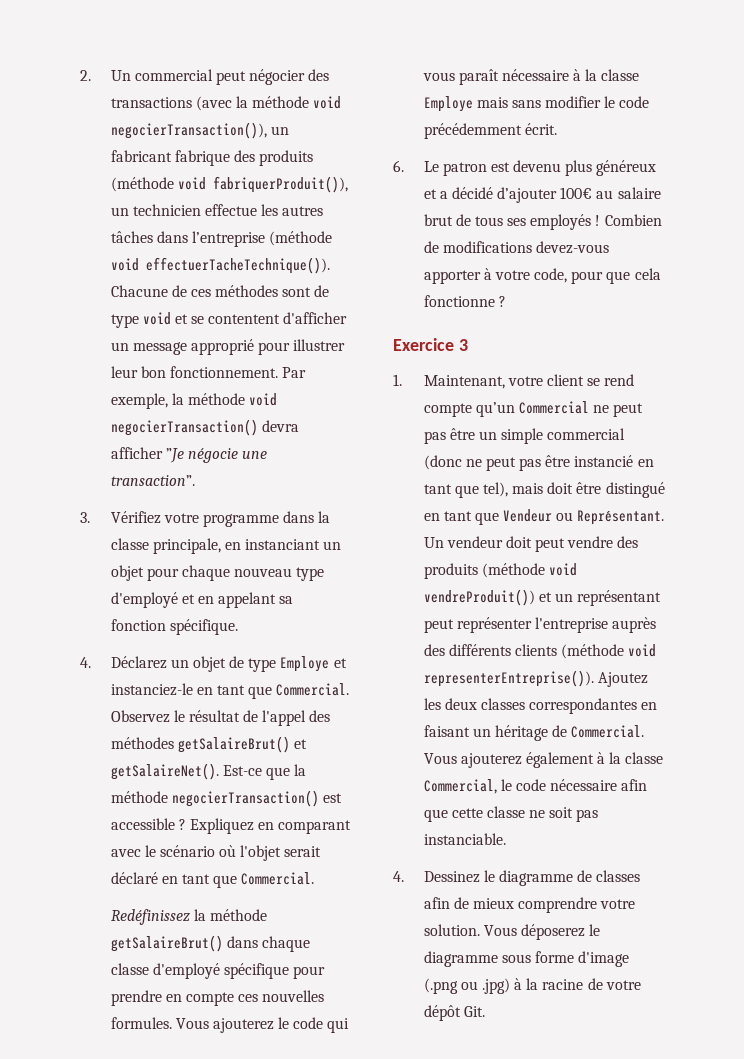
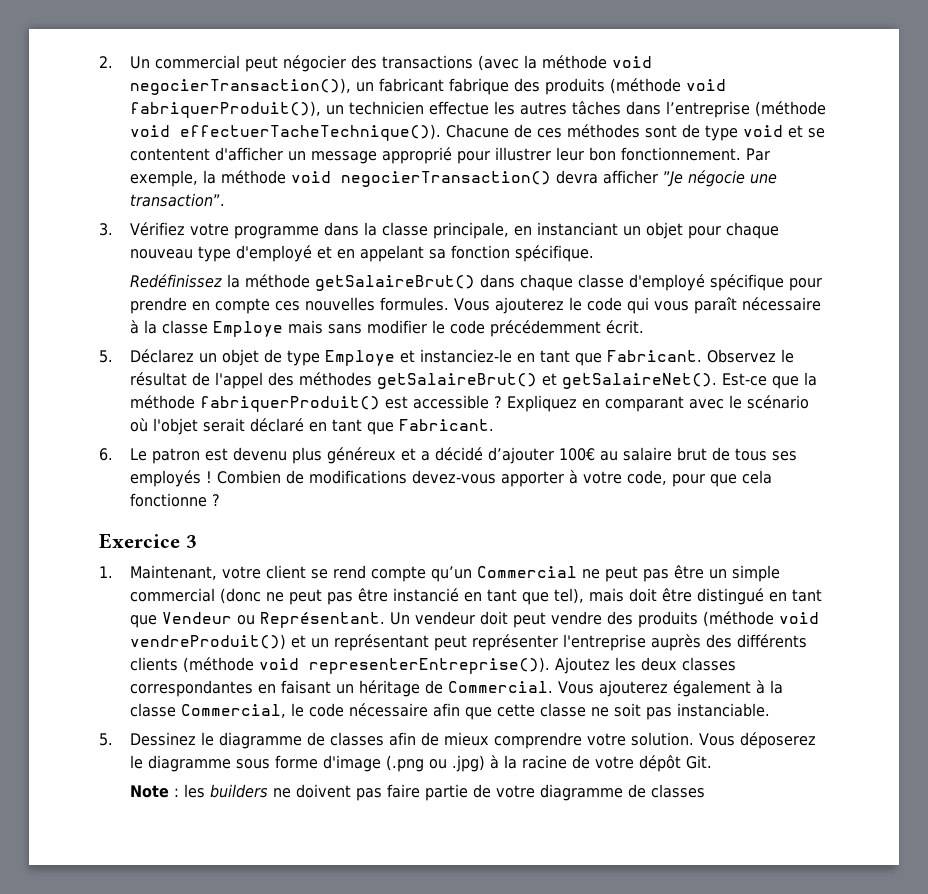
- 4. Déclarez un objet de type Employe et instanciez-le en tant que Commercial. Observez le résultat de l'appel des méthodes getSalaireBrut() et getSalaireNet(). Est-ce que la méthode negocierTransaction() est accessible ? Expliquez en comparant avec le scénario où l'objet serait déclaré en tant que Commercial.
+ 5. Déclarez un objet de type Employe et instanciez-le en tant que Fabricant. Observez le résultat de l'appel des méthodes getSalaireBrut() et getSalaireNet(). Est-ce que la méthode fabriquerProduit() est accessible ? Expliquez en comparant avec le scénario où l'objet serait déclaré en tant que Fabricant.
- 4. Dessinez le diagramme de classes afin de mieux comprendre votre solution.
+ 5. Dessinez le diagramme de classes afin de mieux comprendre votre solution.
+ Note : les builders ne doivent pas faire partie de votre diagramme de classes

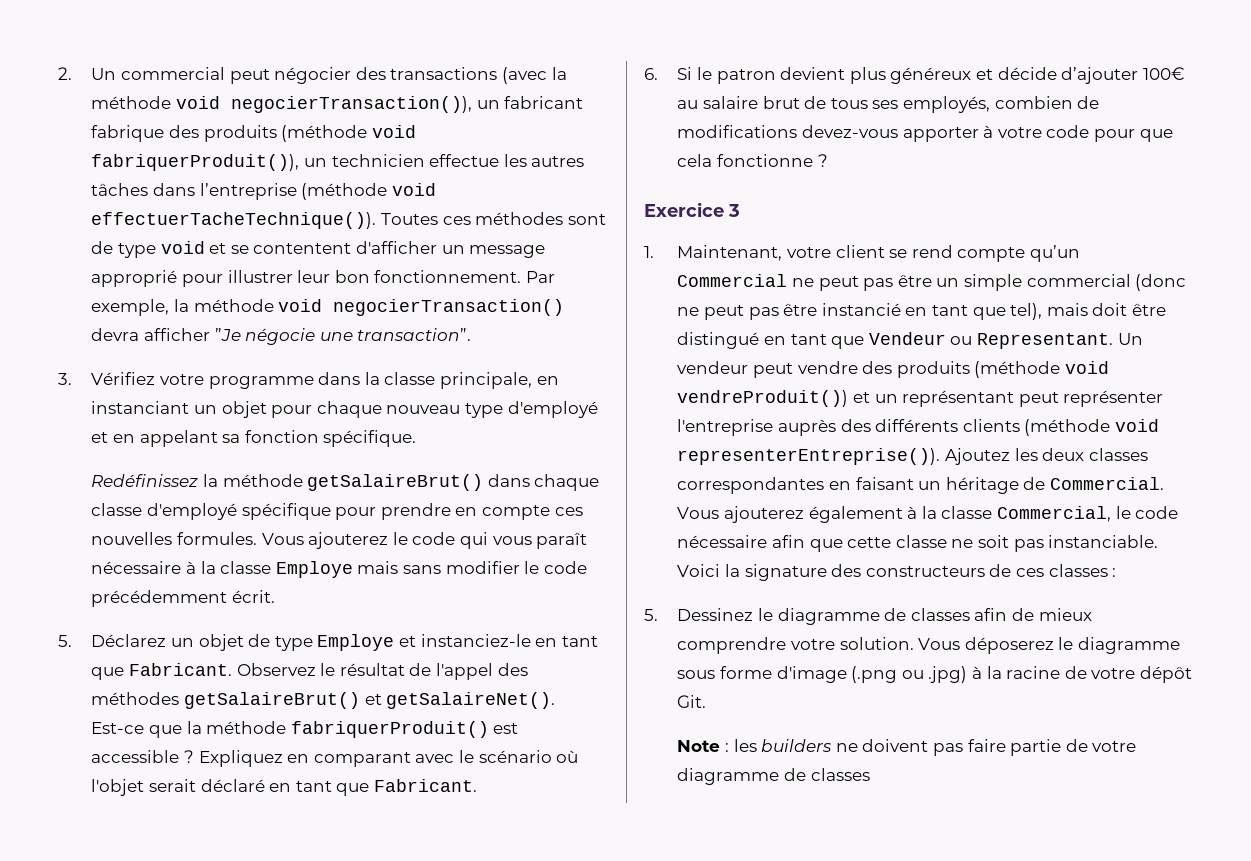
- Chacune de ces méthodes sont de type void et se contentent d'afficher un message approprié pour illustrer leur bon fonctionnement.
+ Toutes ces méthodes sont de type void et se contentent d'afficher un message approprié pour illustrer leur bon fonctionnement.
- 6. Le patron est devenu plus généreux et a décidé d’ajouter 100€ au salaire brut de tous ses employés ! Combien de modifications devez-vous apporter à votre code, pour que cela fonctionne ?
+ 6. Si le patron devient plus généreux et décide d’ajouter 100€ au salaire brut de tous ses employés, combien de modifications devez-vous apporter à votre code pour que cela fonctionne ?
- 1. Maintenant, votre client se rend compte qu’un Commercial ne peut pas être un simple commercial (donc ne peut pas être instancié en tant que tel), mais doit être distingué en tant que Vendeur ou Représentant.
+ 1. Maintenant, votre client se rend compte qu’un Commercial ne peut pas être un simple commercial (donc ne peut pas être instancié en tant que tel), mais doit être distingué en tant que Vendeur ou Representant.
- Un vendeur doit peut vendre des produits (méthode void vendreProduit()) et un représentant peut représenter l'entreprise auprès des différents clients (méthode void representerEntreprise()).
+ Un vendeur peut vendre des produits (méthode void vendreProduit()) et un représentant peut représenter l'entreprise auprès des différents clients (méthode void representerEntreprise()).
+ Voici la signature des constructeurs de ces classes :

